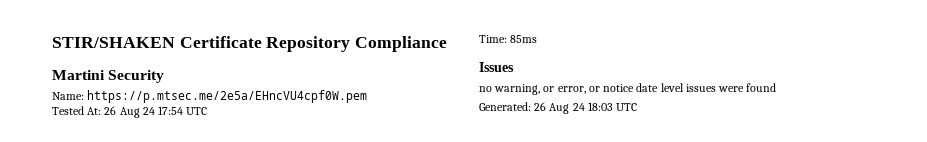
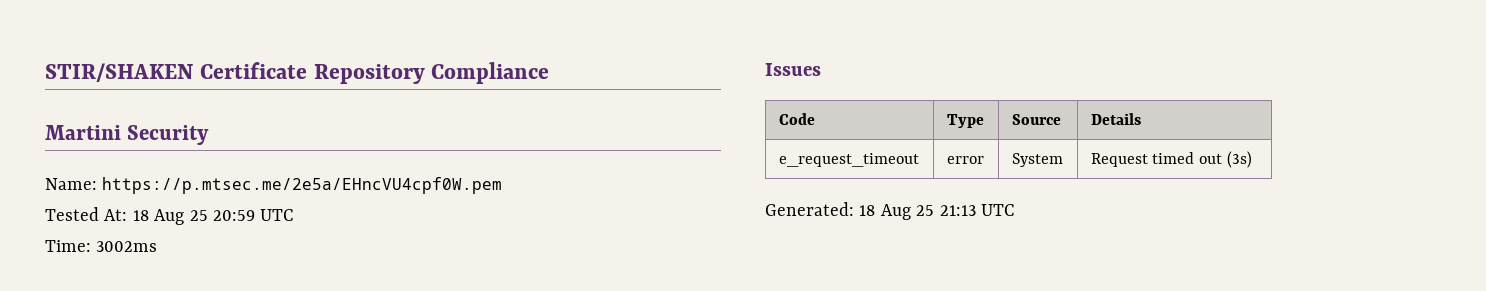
- Tested At: 26 Aug 24 17:54 UTC
+ Tested At: 18 Aug 25 20:59 UTC
- Time: 85ms
+ Time: 3002ms
- no warning, or error, or notice date level issues were found
- Generated: 26 Aug 24 18:03 UTC
+ Code | Type | Source | Details
+ e_request_timeout | error | System | Request timed out (3s)
+ Generated: 18 Aug 25 21:13 UTC

